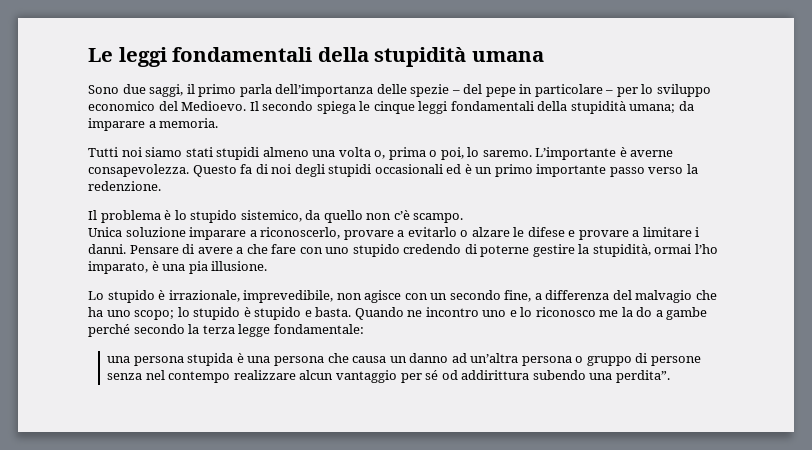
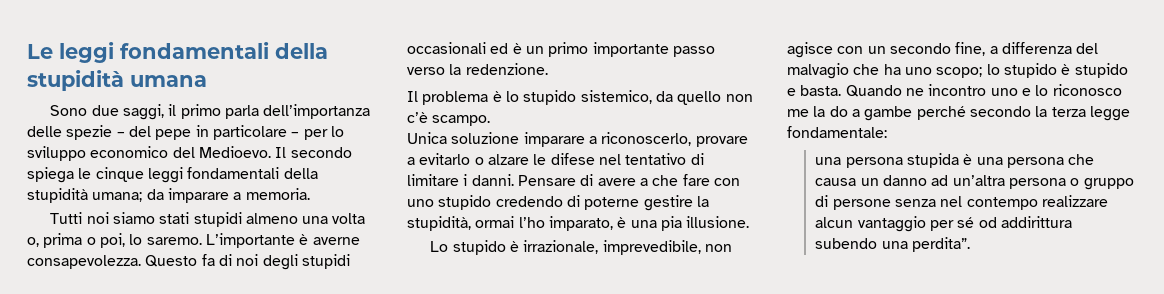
- Unica soluzione imparare a riconoscerlo, provare a evitarlo o alzare le difese e provare a limitare i danni.
+ Unica soluzione imparare a riconoscerlo, provare a evitarlo o alzare le difese nel tentativo di limitare i danni.

